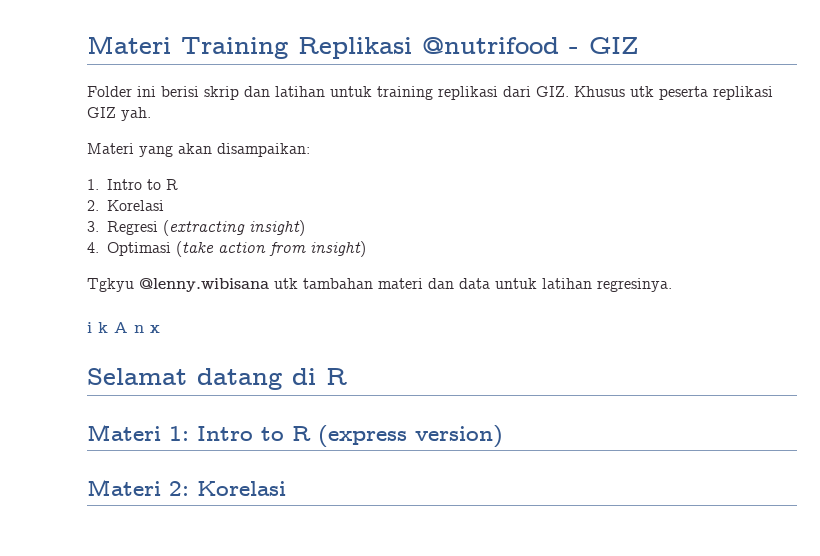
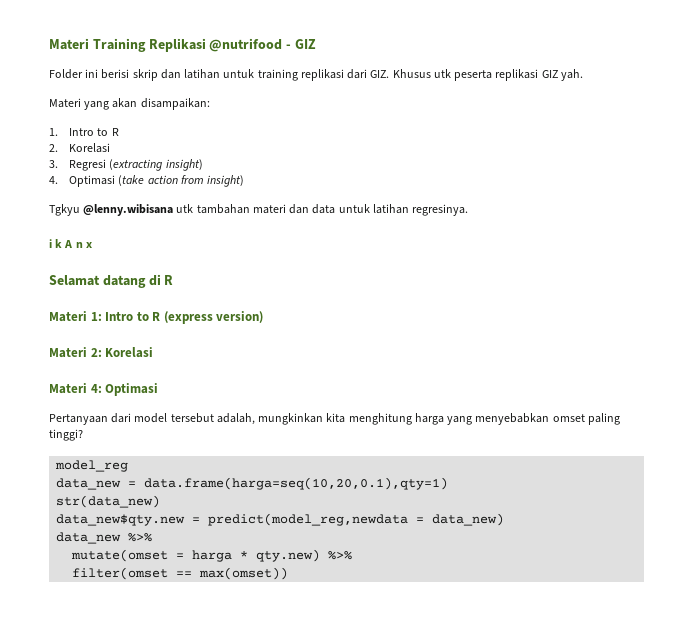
+ Materi 4: Optimasi
+ Pertanyaan dari model tersebut adalah, mungkinkan kita menghitung harga yang menyebabkan omset paling tinggi?
+ model_reg
+ data_new = data.frame(harga=seq(10,20,0.1),qty=1)
+ str(data_new)
+ data_new$qty.new = predict(model_reg,newdata = data_new)
+ data_new %>%
+ mutate(omset = harga * qty.new) %>%
+ filter(omset == max(omset))

